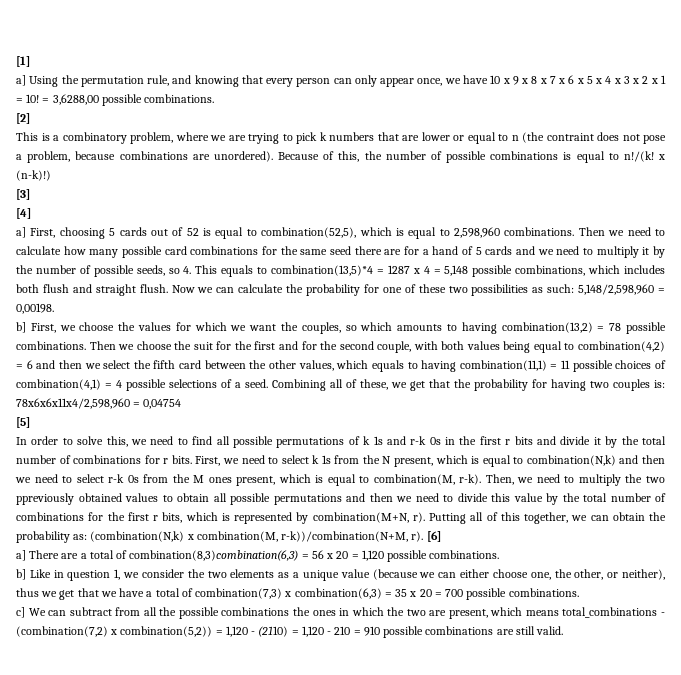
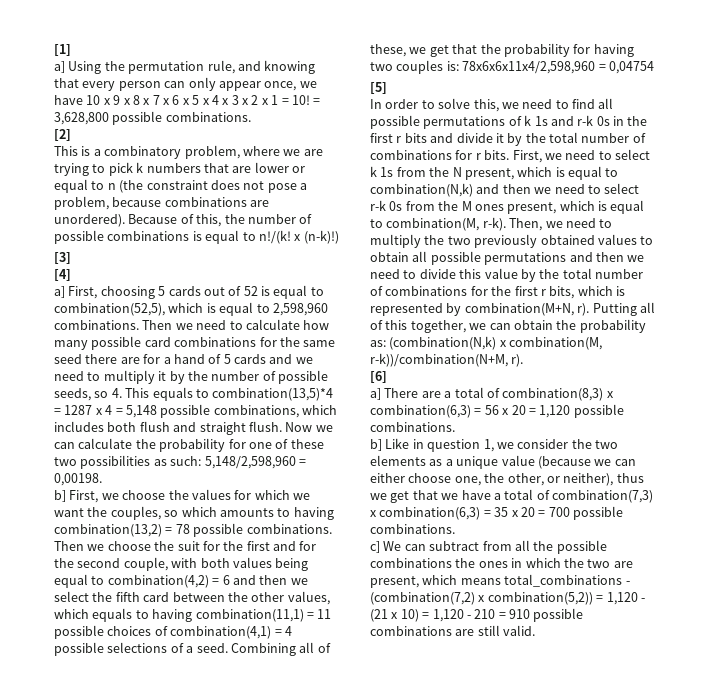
- = 3,6288,00 possible combinations.
+ = 3,628,800 possible combinations.
- This is a combinatory problem, where we are trying to pick k numbers that are lower or equal to n (the contraint does not pose a problem, because combinations are unordered).
+ This is a combinatory problem, where we are trying to pick k numbers that are lower or equal to n (the constraint does not pose a problem, because combinations are unordered).
- Then, we need to multiply the two ppreviously obtained values to obtain all possible permutations and then we need to divide this value by the total number of combinations for the first r bits, which is represented by combination(M+N, r).
+ Then, we need to multiply the two previously obtained values to obtain all possible permutations and then we need to divide this value by the total number of combinations for the first r bits, which is represented by combination(M+N, r).
- Putting all of this together, we can obtain the probability as: (combination(N,k) x combination(M, r-k))/combination(N+M, r). [6]
+ Putting all of this together, we can obtain the probability as: (combination(N,k) x combination(M, r-k))/combination(N+M, r).
+ [6]
- a] There are a total of combination(8,3)combination(6,3) = 56 x 20 = 1,120 possible combinations.
+ a] There are a total of combination(8,3) x combination(6,3) = 56 x 20 = 1,120 possible combinations.
- c] We can subtract from all the possible combinations the ones in which the two are present, which means total_combinations - (combination(7,2) x combination(5,2)) = 1,120 - (2110) = 1,120 - 210 = 910 possible combinations are still valid.
+ c] We can subtract from all the possible combinations the ones in which the two are present, which means total_combinations - (combination(7,2) x combination(5,2)) = 1,120 - (21 x 10) = 1,120 - 210 = 910 possible combinations are still valid.

